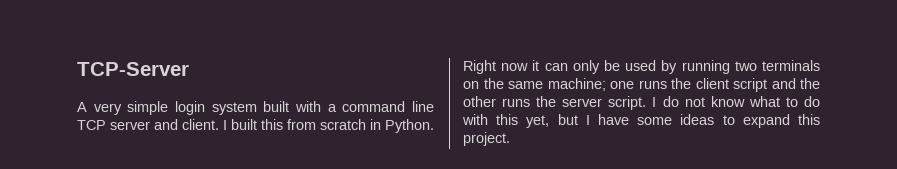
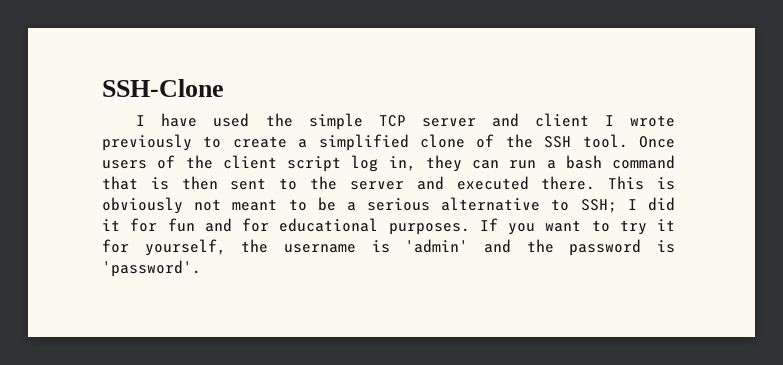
- TCP-Server
- A very simple login system built with a command line TCP server and client. I built this from scratch in Python. Right now it can only be used by running two terminals on the same machine; one runs the client script and the other runs the server script. I do not know what to do with this yet, but I have some ideas to expand this project.
+ SSH-Clone
+ I have used the simple TCP server and client I wrote previously to create a simplified clone of the SSH tool. Once users of the client script log in, they can run a bash command that is then sent to the server and executed there. This is obviously not meant to be a serious alternative to SSH; I did it for fun and for educational purposes. If you want to try it for yourself, the username is 'admin' and the password is 'password'.

